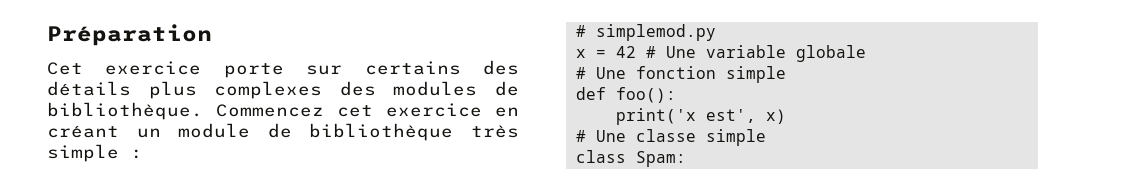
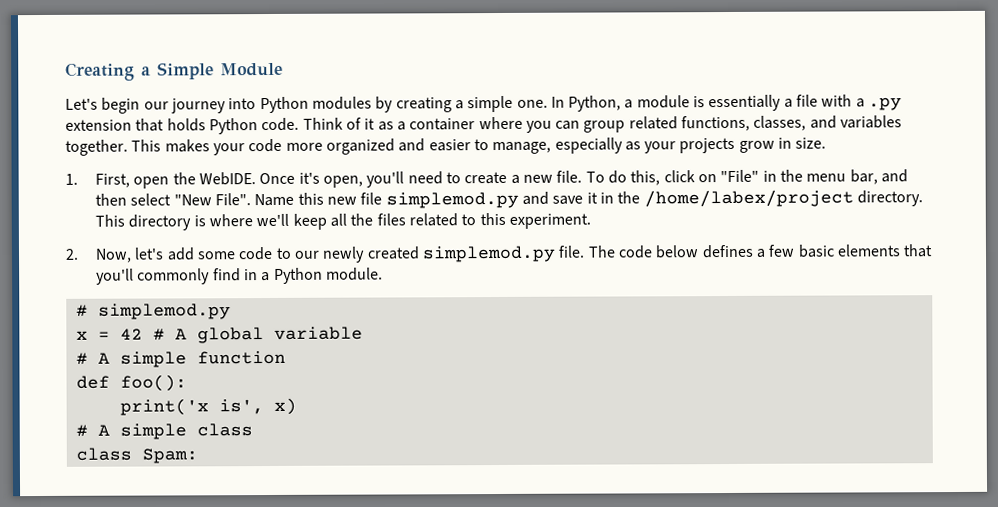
- Préparation
- Cet exercice porte sur certains des détails plus complexes des modules de bibliothèque. Commencez cet exercice en créant un module de bibliothèque très simple :
+ Creating a Simple Module
+ Let's begin our journey into Python modules by creating a simple one. In Python, a module is essentially a file with a .py extension that holds Python code. Think of it as a container where you can group related functions, classes, and variables together. This makes your code more organized and easier to manage, especially as your projects grow in size.
+ 1. First, open the WebIDE. Once it's open, you'll need to create a new file. To do this, click on "File" in the menu bar, and then select "New File". Name this new file simplemod.py and save it in the /home/labex/project directory. This directory is where we'll keep all the files related to this experiment.
+ 2. Now, let's add some code to our newly created simplemod.py file. The code below defines a few basic elements that you'll commonly find in a Python module.
- x = 42 # Une variable globale
- # Une fonction simple
+ x = 42 # A global variable
+ # A simple function
- print('x est', x)
+ print('x is', x)
- # Une classe simple
+ # A simple class

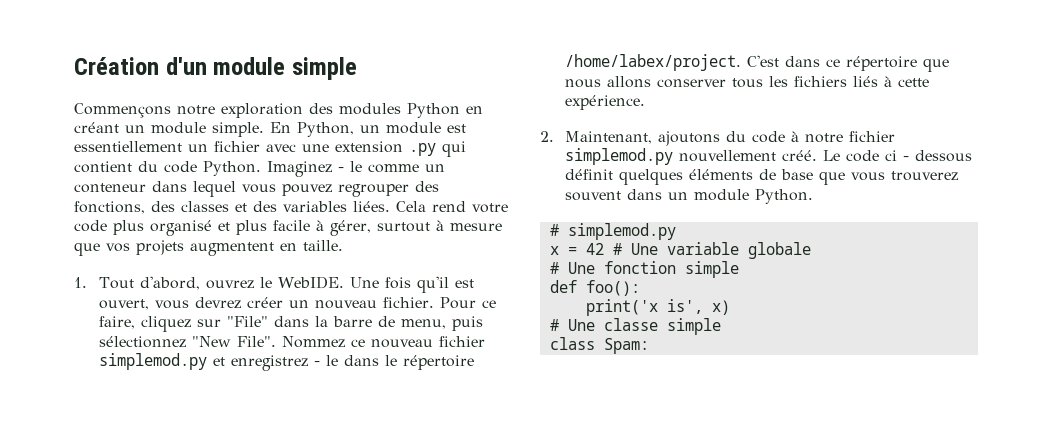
- Creating a Simple Module
- Let's begin our journey into Python modules by creating a simple one. In Python, a module is essentially a file with a .py extension that holds Python code. Think of it as a container where you can group related functions, classes, and variables together. This makes your code more organized and easier to manage, especially as your projects grow in size.
- 1. First, open the WebIDE. Once it's open, you'll need to create a new file. To do this, click on "File" in the menu bar, and then select "New File". Name this new file simplemod.py and save it in the /home/labex/project directory. This directory is where we'll keep all the files related to this experiment.
- 2. Now, let's add some code to our newly created simplemod.py file. The code below defines a few basic elements that you'll commonly find in a Python module.
+ Création d'un module simple
+ Commençons notre exploration des modules Python en créant un module simple. En Python, un module est essentiellement un fichier avec une extension .py qui contient du code Python. Imaginez - le comme un conteneur dans lequel vous pouvez regrouper des fonctions, des classes et des variables liées. Cela rend votre code plus organisé et plus facile à gérer, surtout à mesure que vos projets augmentent en taille.
+ 1. Tout d'abord, ouvrez le WebIDE. Une fois qu'il est ouvert, vous devrez créer un nouveau fichier. Pour ce faire, cliquez sur "File" dans la barre de menu, puis sélectionnez "New File". Nommez ce nouveau fichier simplemod.py et enregistrez - le dans le répertoire /home/labex/project. C'est dans ce répertoire que nous allons conserver tous les fichiers liés à cette expérience.
+ 2. Maintenant, ajoutons du code à notre fichier simplemod.py nouvellement créé. Le code ci - dessous définit quelques éléments de base que vous trouverez souvent dans un module Python.
- x = 42 # A global variable
- # A simple function
+ x = 42 # Une variable globale
+ # Une fonction simple
- # A simple class
+ # Une classe simple

